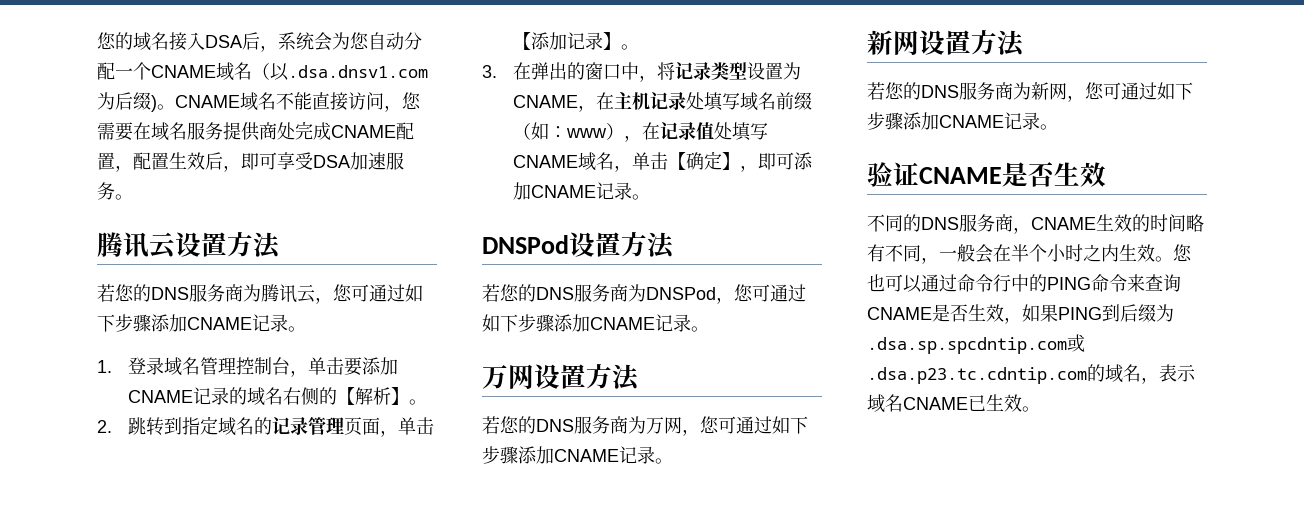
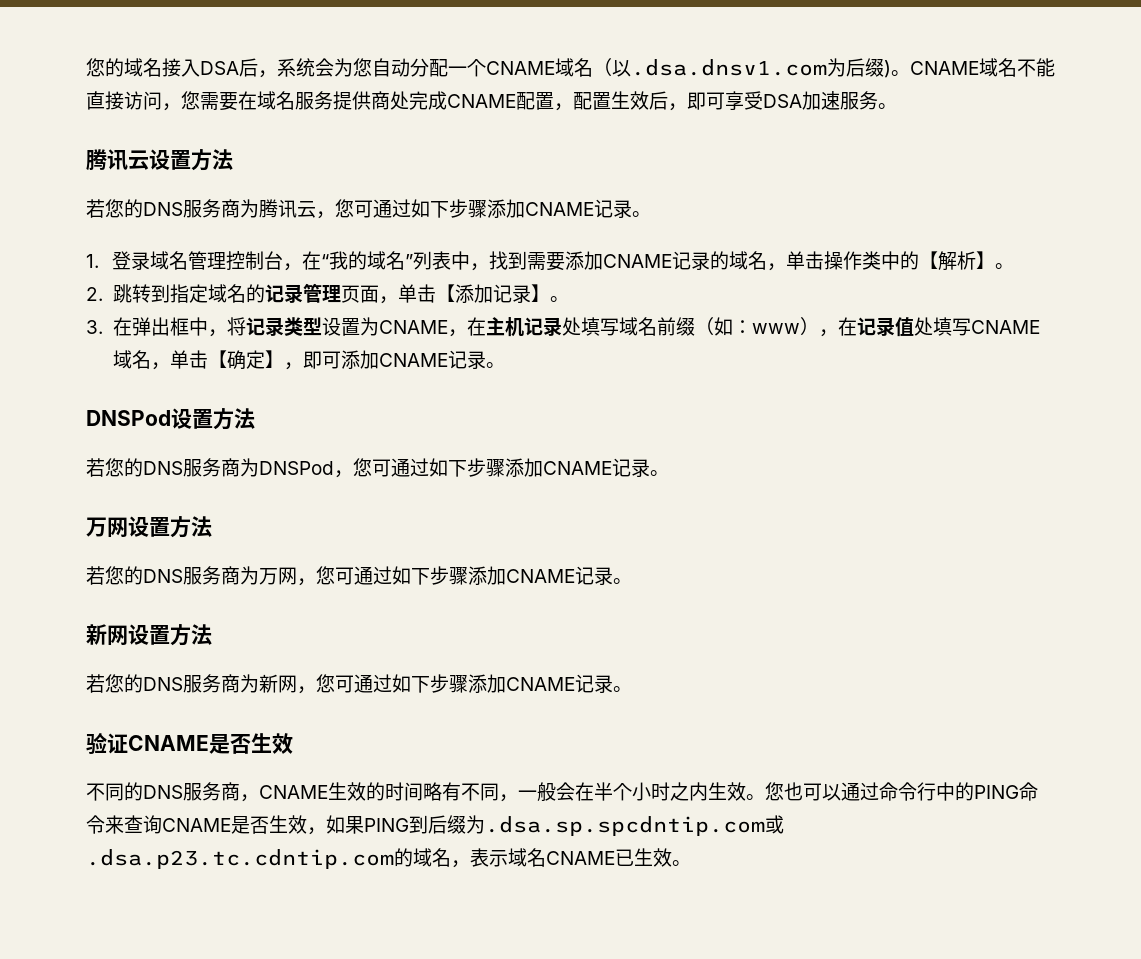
- 1.登录域名管理控制台，单击要添加CNAME记录的域名右侧的【解析】。
+ 1.登录域名管理控制台，在“我的域名”列表中，找到需要添加CNAME记录的域名，单击操作类中的【解析】。
- 3.在弹出的窗口中，将记录类型设置为CNAME，在主机记录处填写域名前缀（如：www），在记录值处填写CNAME域名，单击【确定】，即可添加CNAME记录。
+ 3.在弹出框中，将记录类型设置为CNAME，在主机记录处填写域名前缀（如：www），在记录值处填写CNAME域名，单击【确定】，即可添加CNAME记录。

